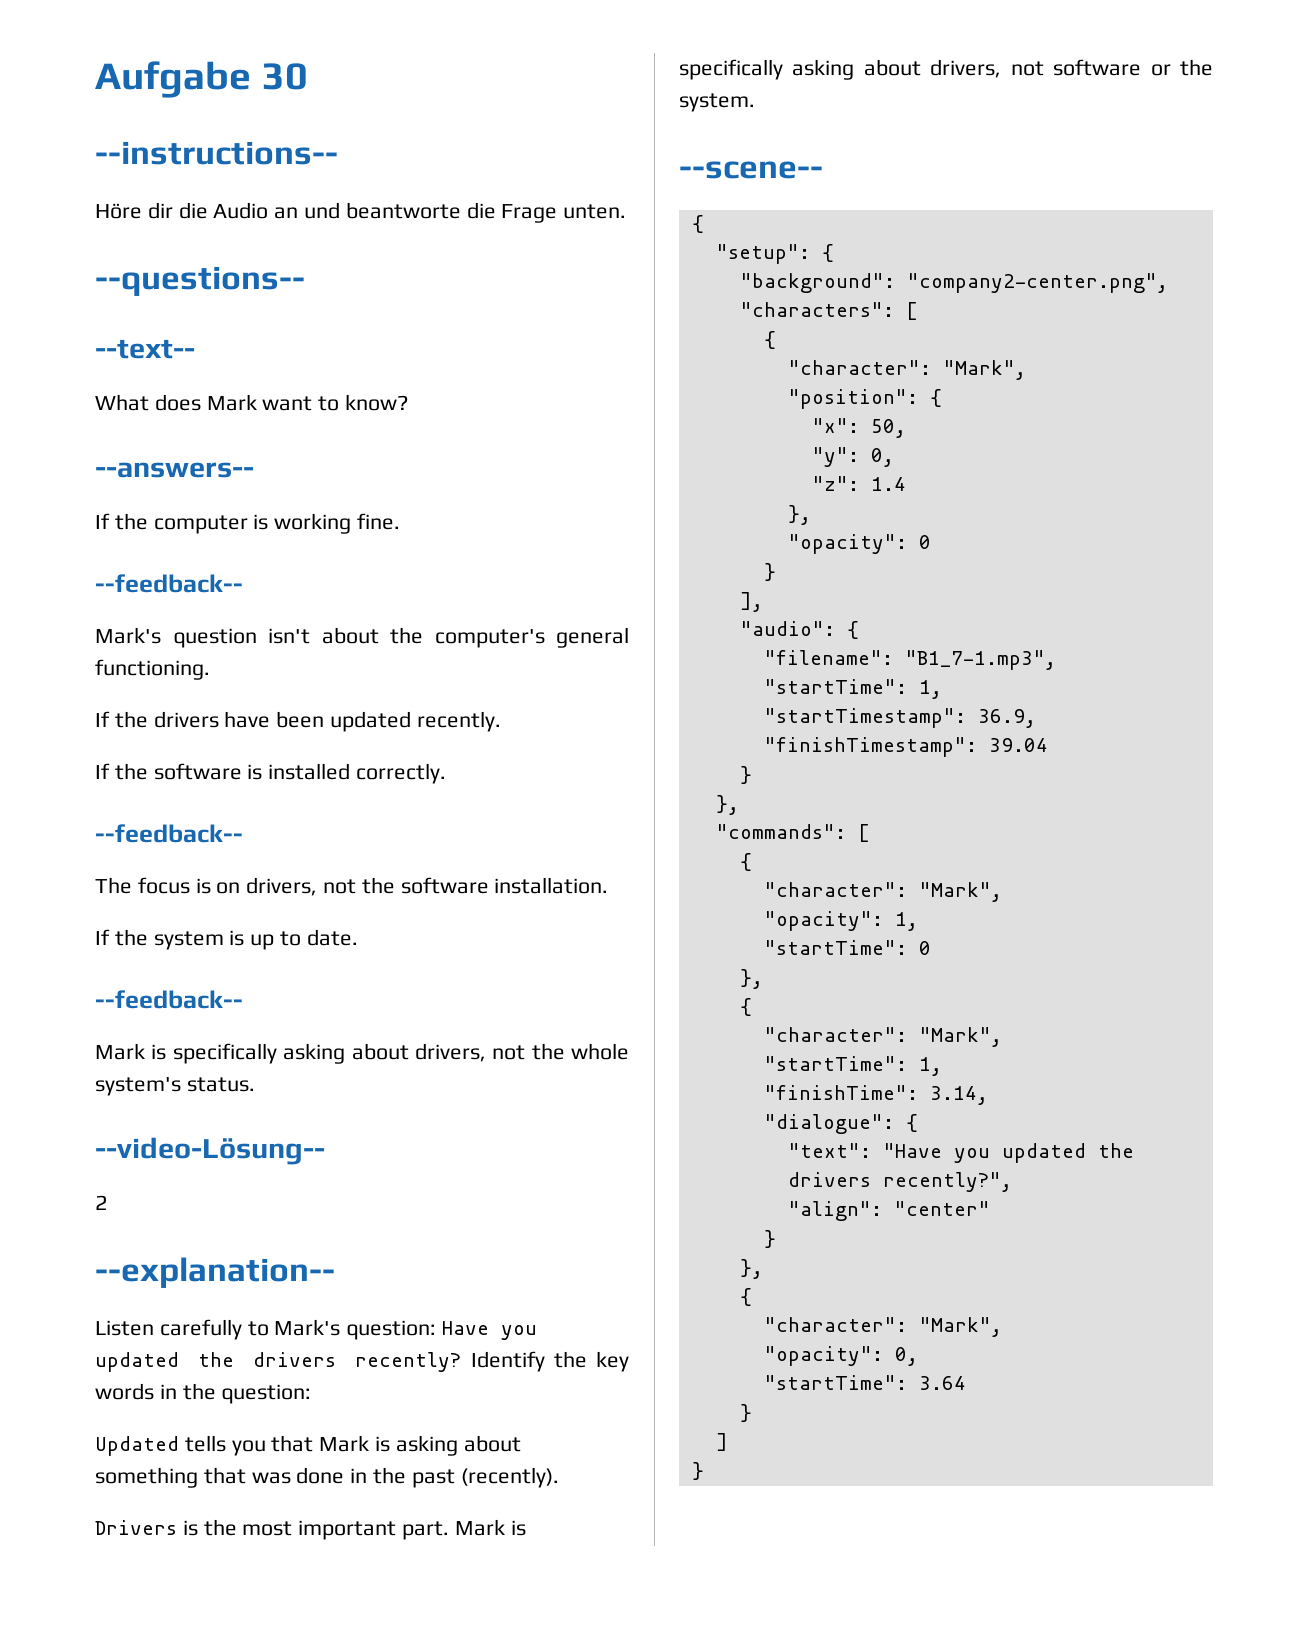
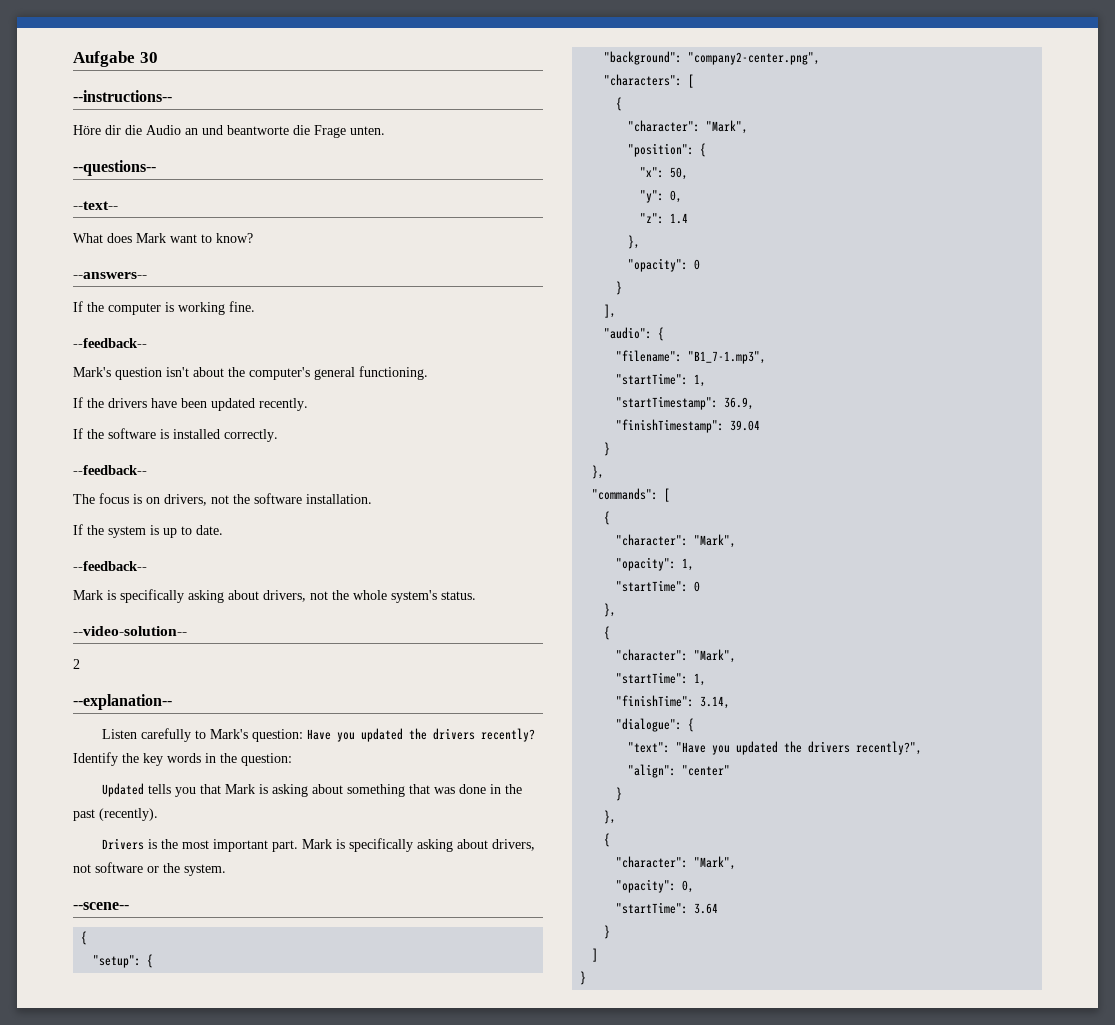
- --video-Lösung--
+ --video-solution--

